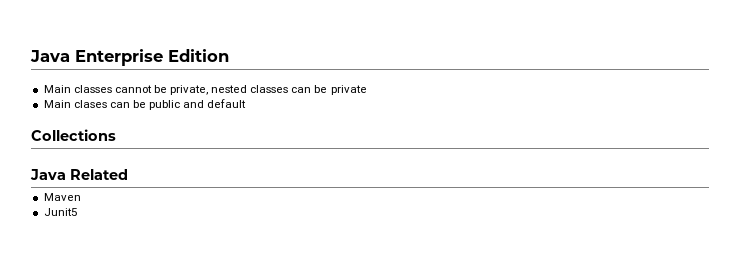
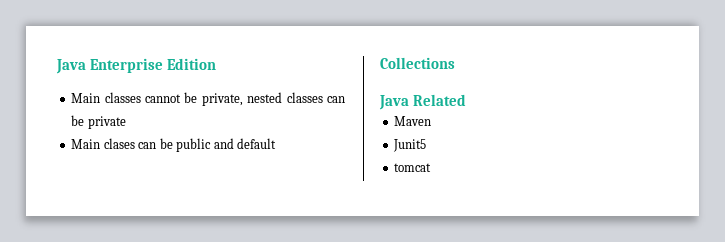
+ tomcat

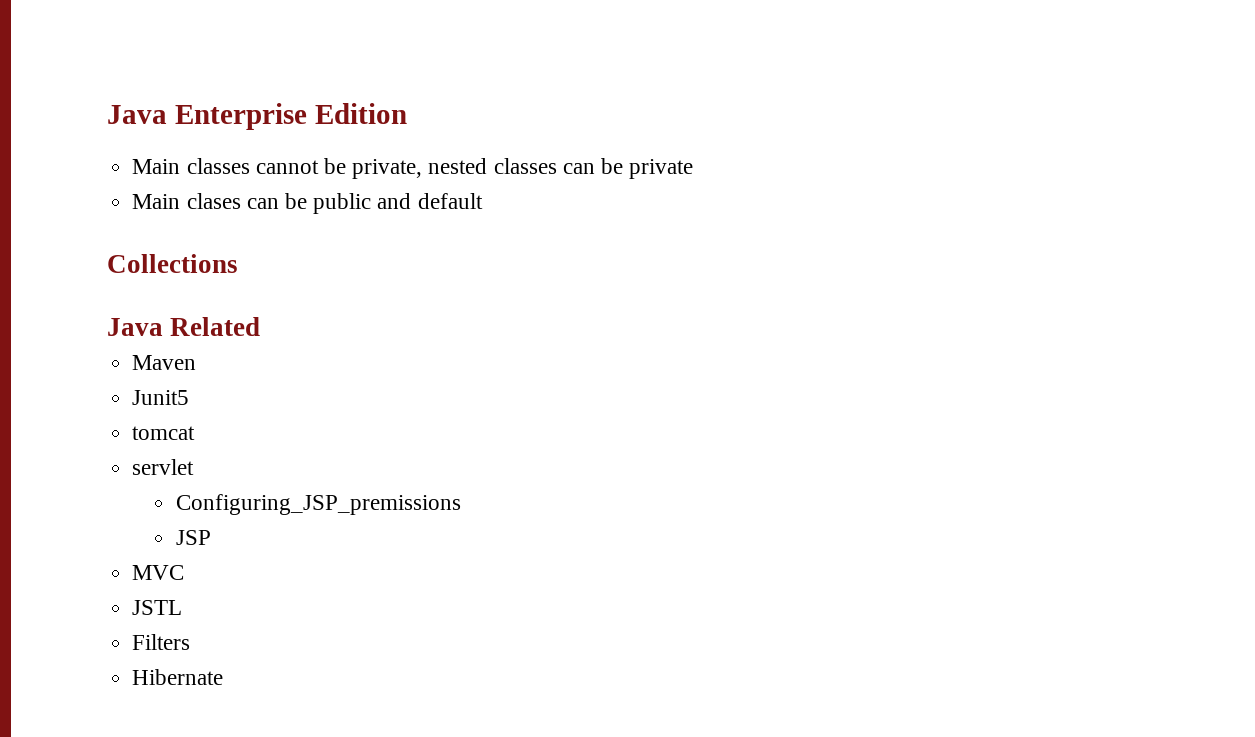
+ servlet
+ Configuring_JSP_premissions
+ JSP
+ MVC
+ JSTL
+ Filters
+ Hibernate

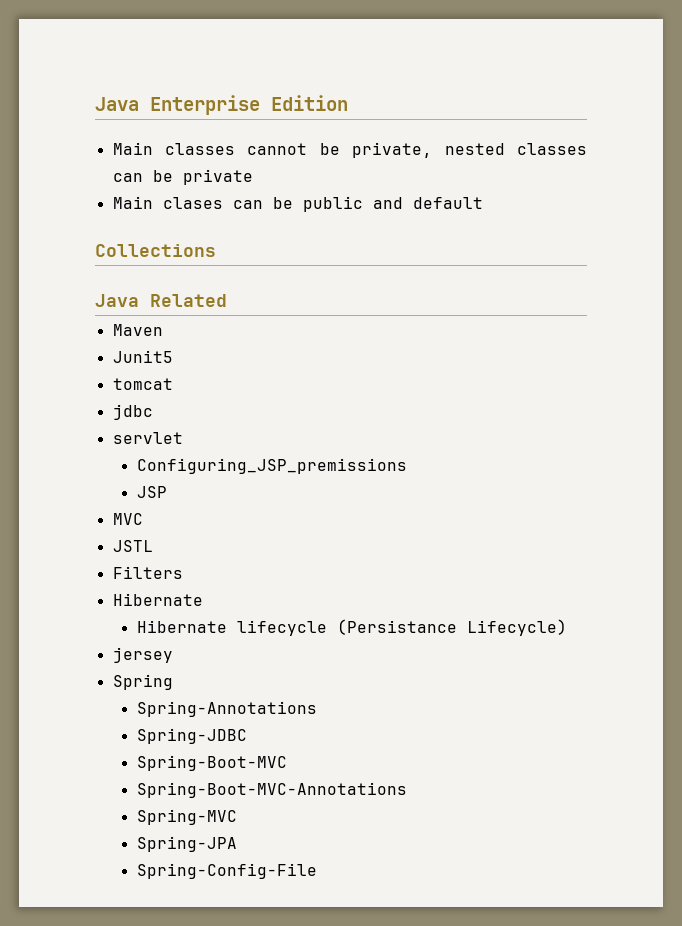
+ jdbc
+ Hibernate lifecycle (Persistance Lifecycle)
+ jersey
+ Spring
+ Spring-Annotations
+ Spring-JDBC
+ Spring-Boot-MVC
+ Spring-Boot-MVC-Annotations
+ Spring-MVC
+ Spring-JPA
+ Spring-Config-File

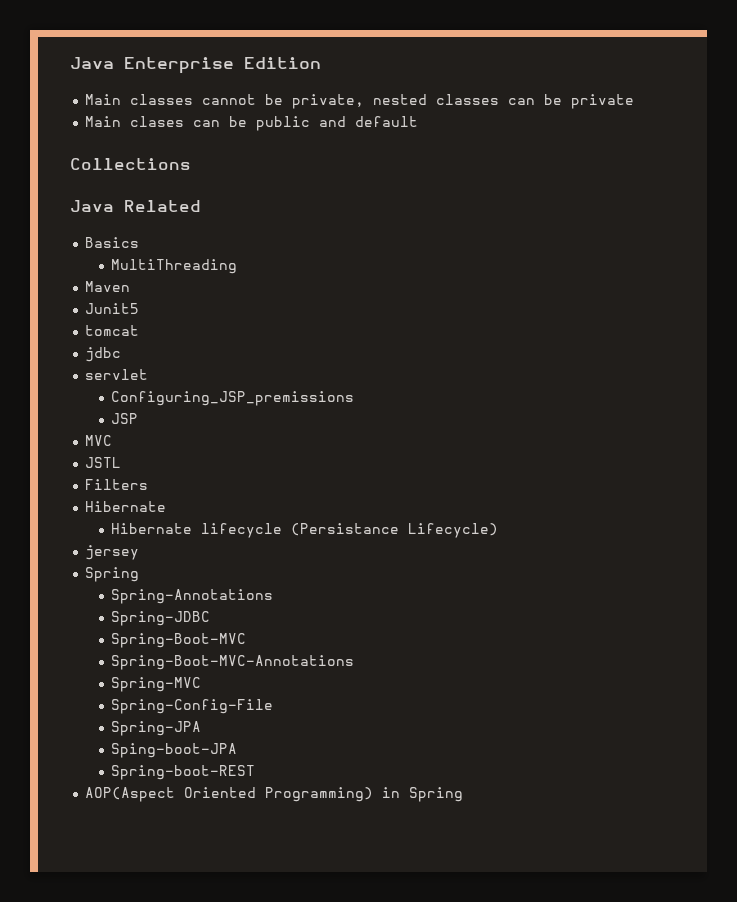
+ Basics
+ MultiThreading
+ Spring-Config-File
- Spring-Config-File
+ Sping-boot-JPA
+ Spring-boot-REST
+ AOP(Aspect Oriented Programming) in Spring

